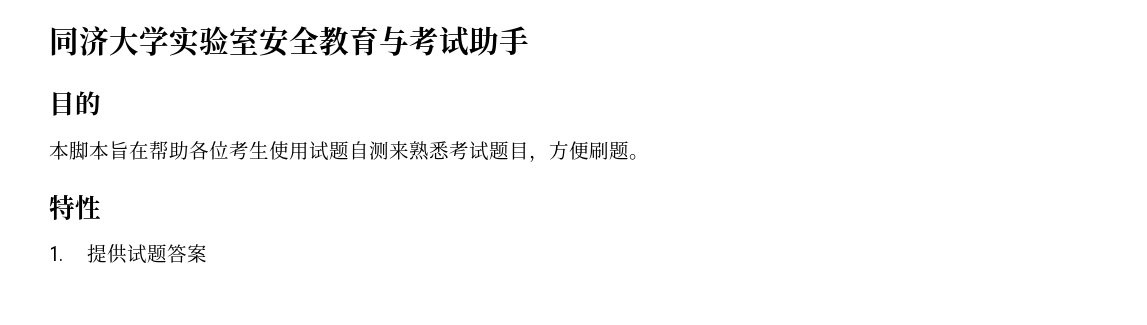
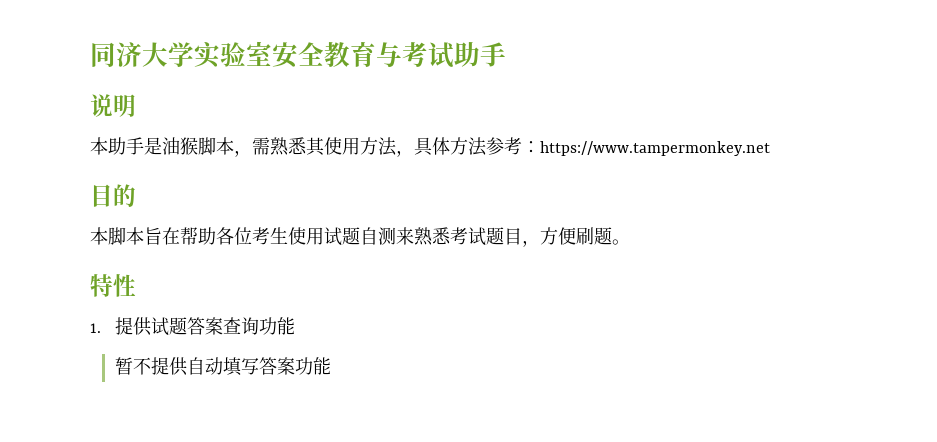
+ 说明
+ 本助手是油猴脚本，需熟悉其使用方法，具体方法参考：https://www.tampermonkey.net
- 1.提供试题答案
+ 1.提供试题答案查询功能
+ 暂不提供自动填写答案功能

